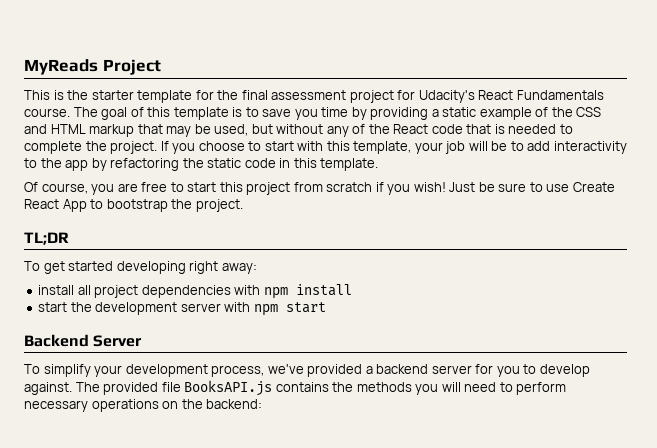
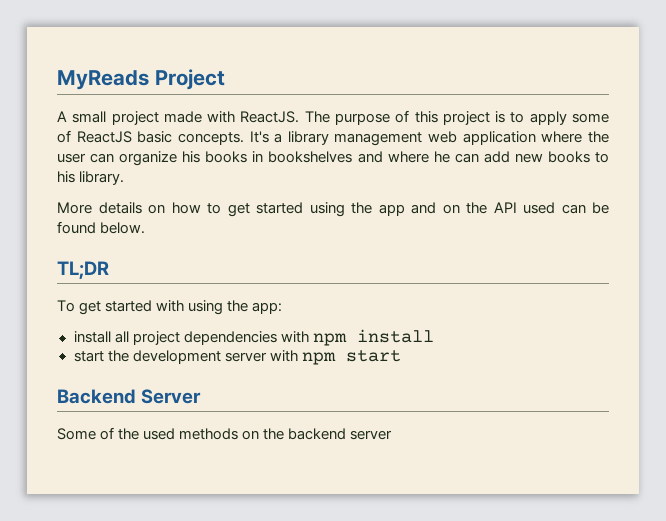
- This is the starter template for the final assessment project for Udacity's React Fundamentals course. The goal of this template is to save you time by providing a static example of the CSS and HTML markup that may be used, but without any of the React code that is needed to complete the project. If you choose to start with this template, your job will be to add interactivity to the app by refactoring the static code in this template.
- Of course, you are free to start this project from scratch if you wish! Just be sure to use Create React App to bootstrap the project.
+ A small project made with ReactJS. The purpose of this project is to apply some of ReactJS basic concepts. It's a library management web application where the user can organize his books in bookshelves and where he can add new books to his library.
+ More details on how to get started using the app and on the API used can be found below.
- To get started developing right away:
+ To get started with using the app:
- To simplify your development process, we've provided a backend server for you to develop against. The provided file BooksAPI.js contains the methods you will need to perform necessary operations on the backend:
+ Some of the used methods on the backend server

